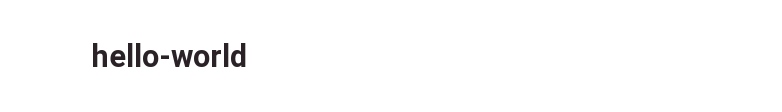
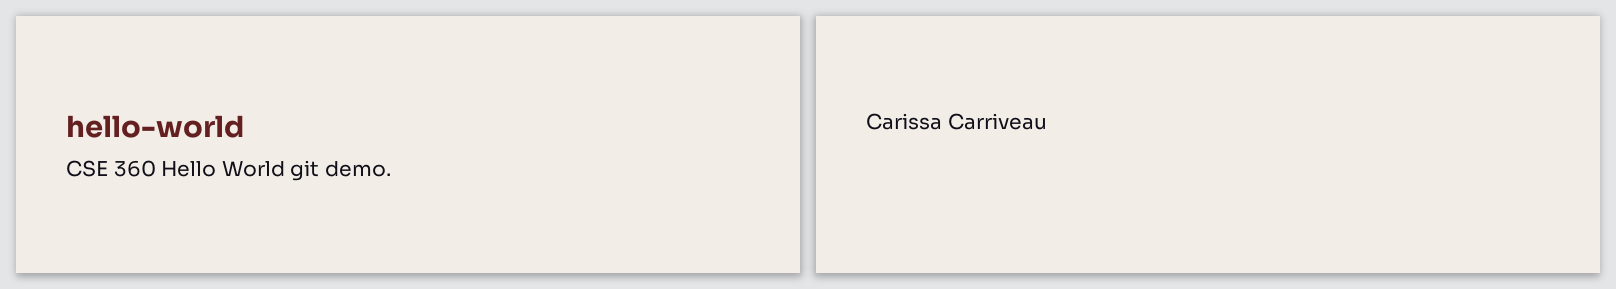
+ CSE 360 Hello World git demo.
+ Carissa Carriveau

